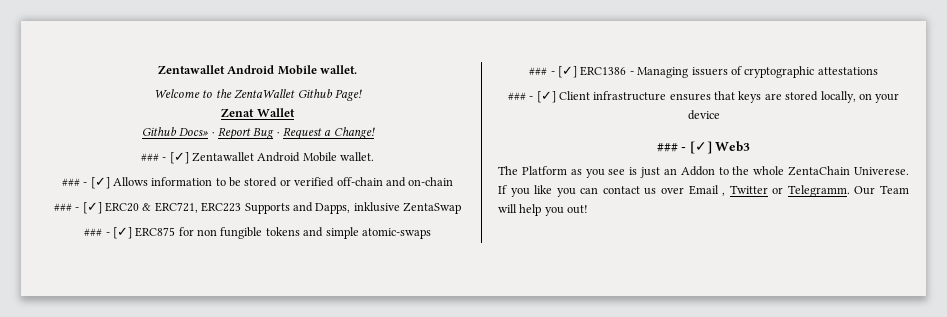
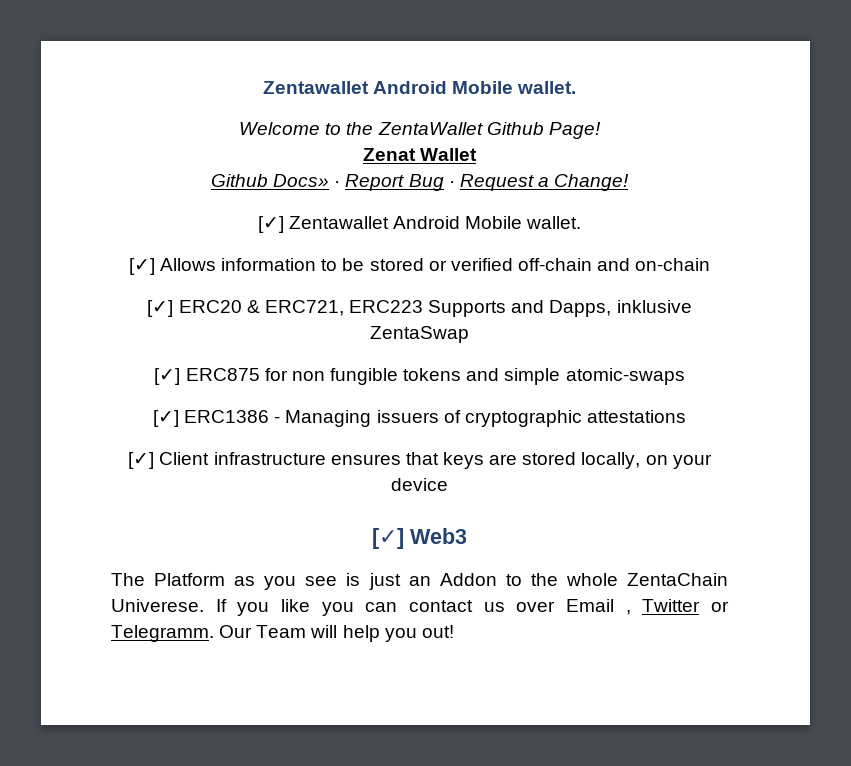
- ### - [✓] Zentawallet Android Mobile wallet.
+ [✓] Zentawallet Android Mobile wallet.
- ### - [✓] Allows information to be stored or verified off-chain and on-chain
+ [✓] Allows information to be stored or verified off-chain and on-chain
- ### - [✓] ERC20 & ERC721, ERC223 Supports and Dapps, inklusive ZentaSwap
+ [✓] ERC20 & ERC721, ERC223 Supports and Dapps, inklusive ZentaSwap
- ### - [✓] ERC875 for non fungible tokens and simple atomic-swaps
+ [✓] ERC875 for non fungible tokens and simple atomic-swaps
- ### - [✓] ERC1386 - Managing issuers of cryptographic attestations
+ [✓] ERC1386 - Managing issuers of cryptographic attestations
- ### - [✓] Client infrastructure ensures that keys are stored locally, on your device
+ [✓] Client infrastructure ensures that keys are stored locally, on your device
- ### - [✓] Web3
+ [✓] Web3

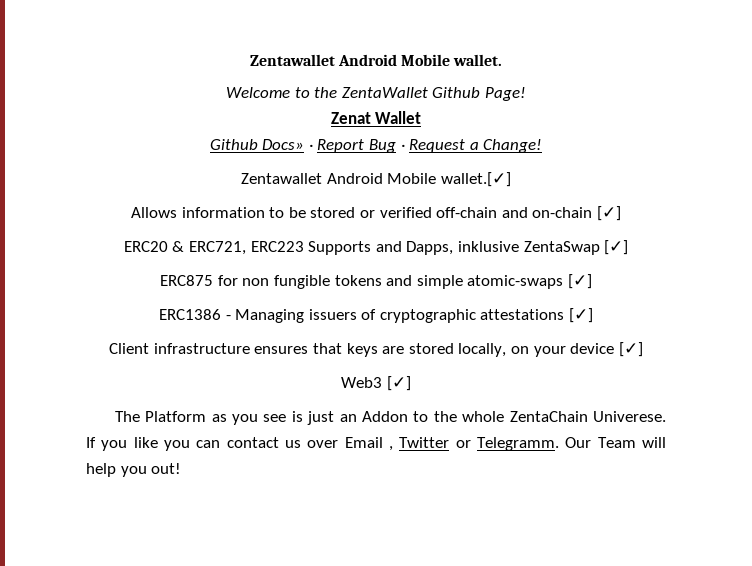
- [✓] Zentawallet Android Mobile wallet.
- [✓] Allows information to be stored or verified off-chain and on-chain
- [✓] ERC20 & ERC721, ERC223 Supports and Dapps, inklusive ZentaSwap
- [✓] ERC875 for non fungible tokens and simple atomic-swaps
- [✓] ERC1386 - Managing issuers of cryptographic attestations
- [✓] Client infrastructure ensures that keys are stored locally, on your device
- [✓] Web3
+ Zentawallet Android Mobile wallet.[✓]
+ Allows information to be stored or verified off-chain and on-chain [✓]
+ ERC20 & ERC721, ERC223 Supports and Dapps, inklusive ZentaSwap [✓]
+ ERC875 for non fungible tokens and simple atomic-swaps [✓]
+ ERC1386 - Managing issuers of cryptographic attestations [✓]
+ Client infrastructure ensures that keys are stored locally, on your device [✓]
+ Web3 [✓]

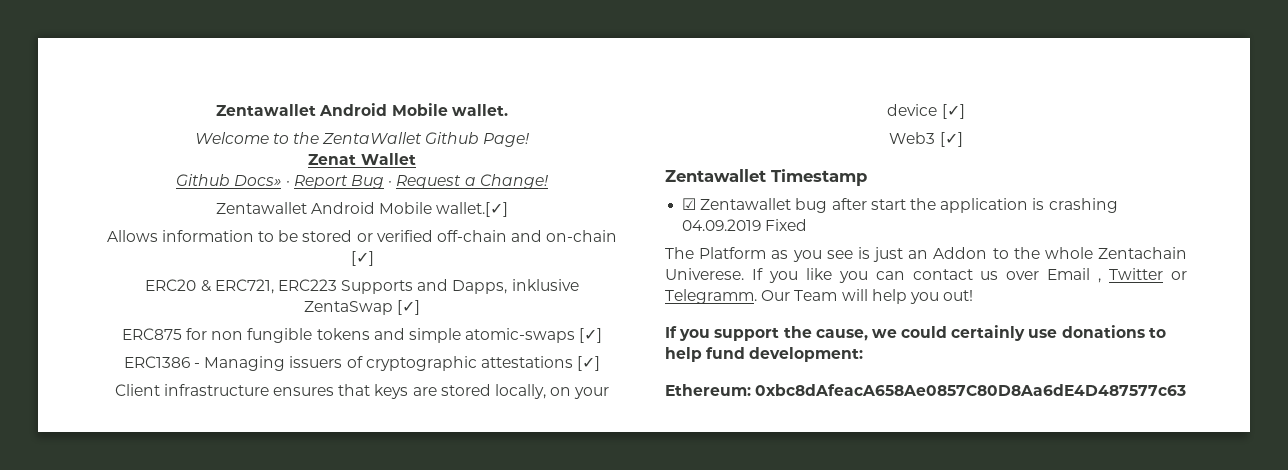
+ Zentawallet Timestamp
+ ☑ Zentawallet bug after start the application is crashing 04.09.2019 Fixed
- The Platform as you see is just an Addon to the whole ZentaChain Univerese.
+ The Platform as you see is just an Addon to the whole Zentachain Univerese.
+ If you support the cause, we could certainly use donations to help fund development:
+ Ethereum: 0xbc8dAfeacA658Ae0857C80D8Aa6dE4D487577c63

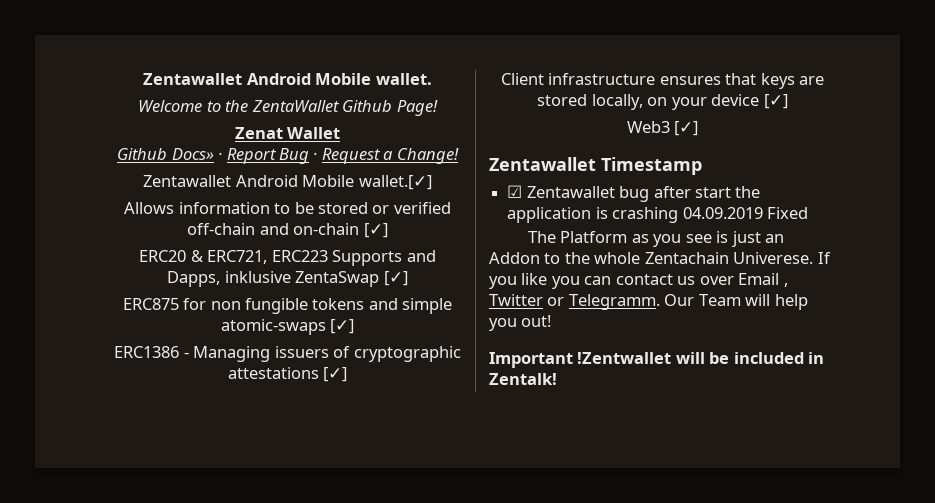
- If you support the cause, we could certainly use donations to help fund development:
- Ethereum: 0xbc8dAfeacA658Ae0857C80D8Aa6dE4D487577c63
+ Important !Zentwallet will be included in Zentalk!

